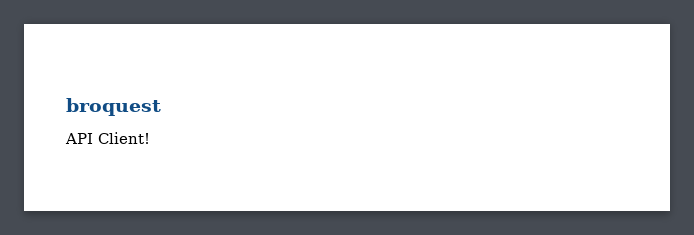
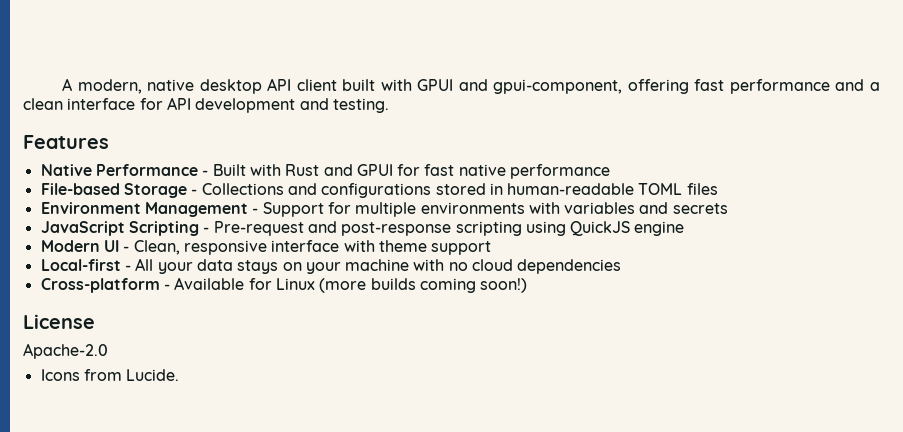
- broquest
- API Client!
+ A modern, native desktop API client built with GPUI and gpui-component, offering fast performance and a clean interface for API development and testing.
+ Features
+ Native Performance - Built with Rust and GPUI for fast native performance
+ File-based Storage - Collections and configurations stored in human-readable TOML files
+ Environment Management - Support for multiple environments with variables and secrets
+ JavaScript Scripting - Pre-request and post-response scripting using QuickJS engine
+ Modern UI - Clean, responsive interface with theme support
+ Local-first - All your data stays on your machine with no cloud dependencies
+ Cross-platform - Available for Linux (more builds coming soon!)
+ License
+ Apache-2.0
+ Icons from Lucide.

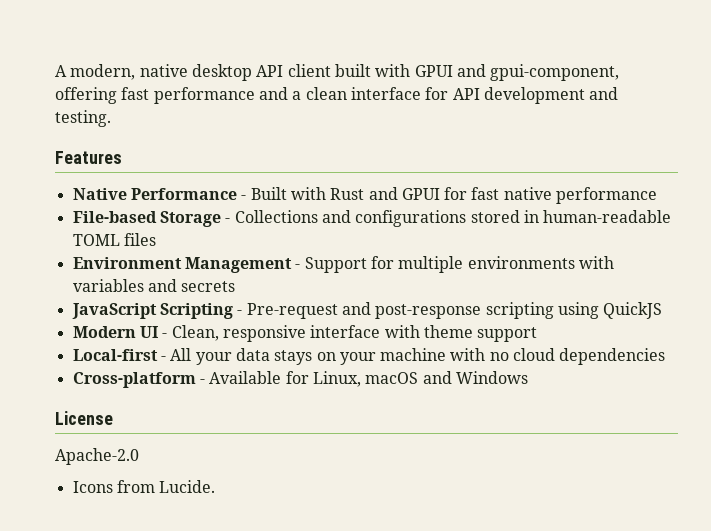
- JavaScript Scripting - Pre-request and post-response scripting using QuickJS engine
+ JavaScript Scripting - Pre-request and post-response scripting using QuickJS
- Cross-platform - Available for Linux (more builds coming soon!)
+ Cross-platform - Available for Linux, macOS and Windows

